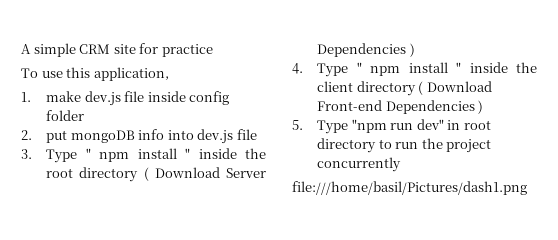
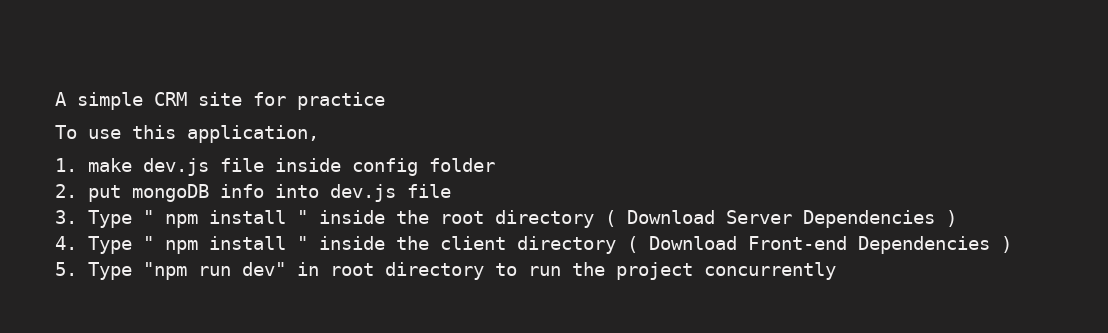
- file:///home/basil/Pictures/dash1.png

